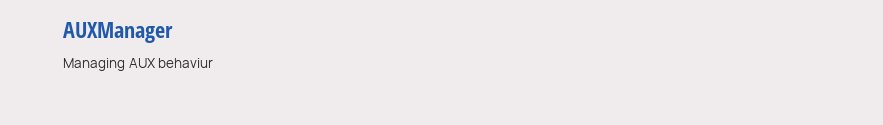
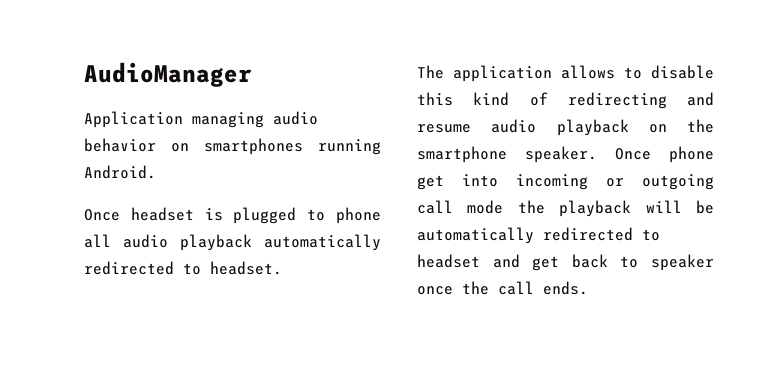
- AUXManager
- Managing AUX behaviur
+ AudioManager
+ Application managing audio behavior on smartphones running Android.
+ Once headset is plugged to phone all audio playback automatically redirected to headset.
+ The application allows to disable this kind of redirecting and resume audio playback on the smartphone speaker. Once phone get into incoming or outgoing call mode the playback will be automatically redirected to headset and get back to speaker once the call ends.

